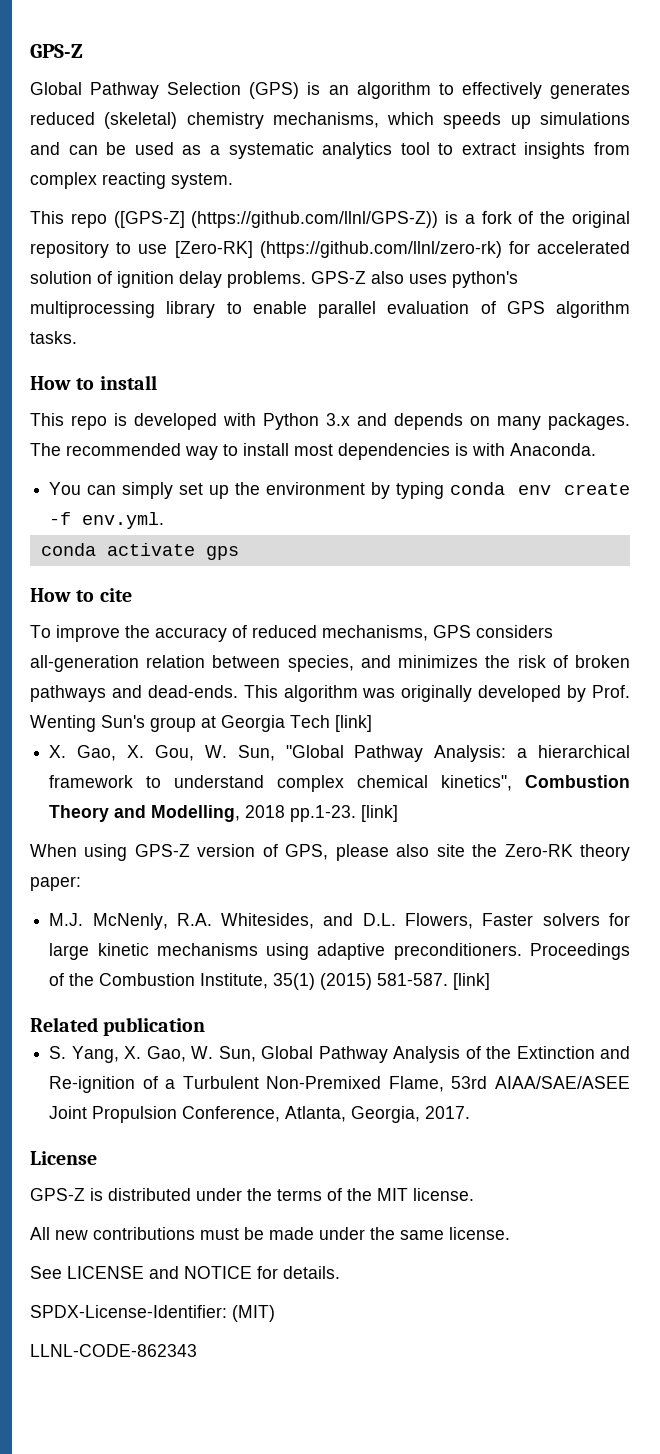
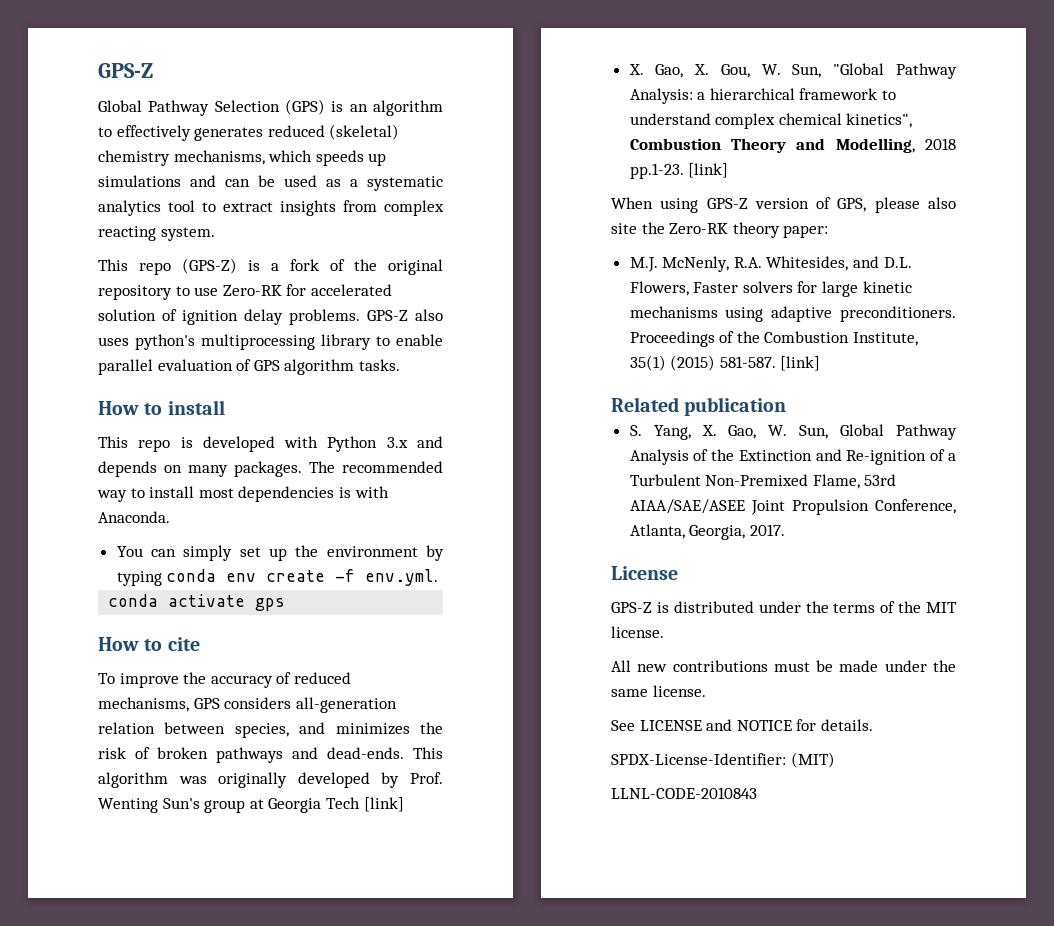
- This repo ([GPS-Z] (https://github.com/llnl/GPS-Z)) is a fork of the original repository to use [Zero-RK] (https://github.com/llnl/zero-rk) for accelerated solution of ignition delay problems.
+ This repo (GPS-Z) is a fork of the original repository to use Zero-RK for accelerated solution of ignition delay problems.
- LLNL-CODE-862343
+ LLNL-CODE-2010843

